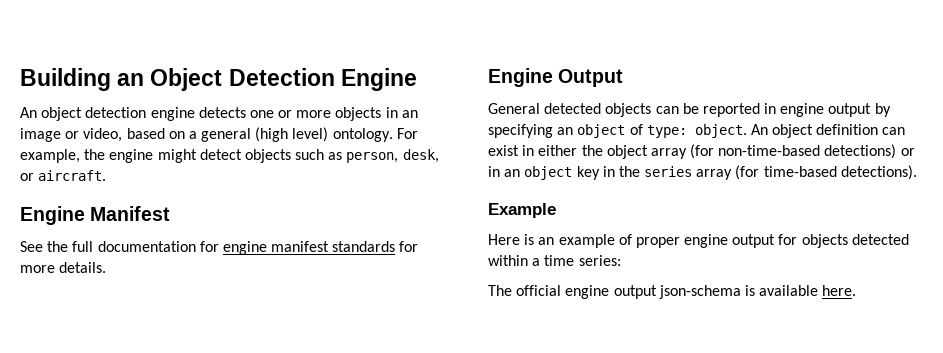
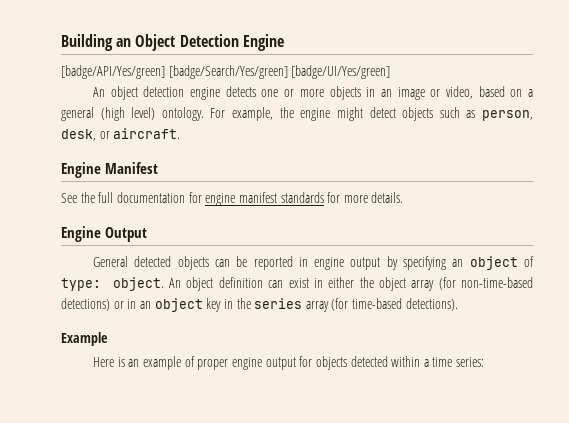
+ [badge/API/Yes/green] [badge/Search/Yes/green] [badge/UI/Yes/green]
- The official engine output json-schema is available here.

